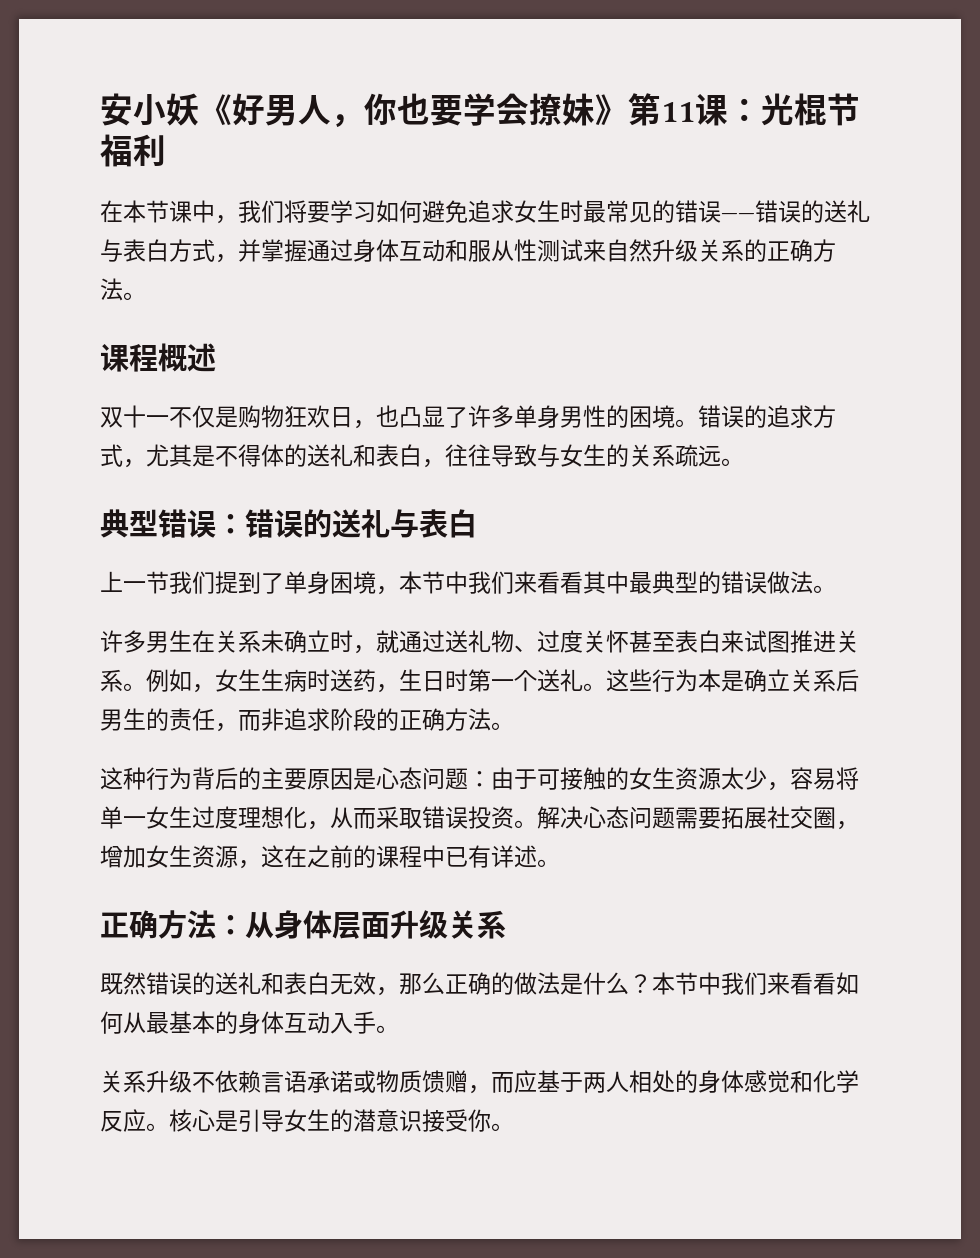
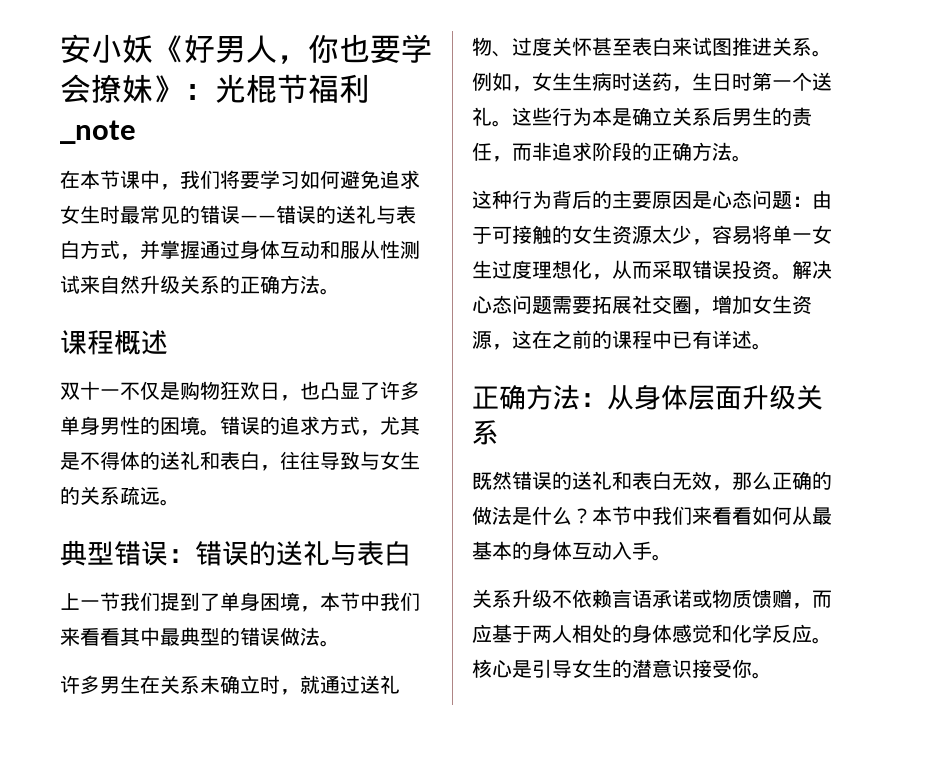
- 安小妖《好男人，你也要学会撩妹》第11课：光棍节福利
+ 安小妖《好男人，你也要学会撩妹》：光棍节福利_note

